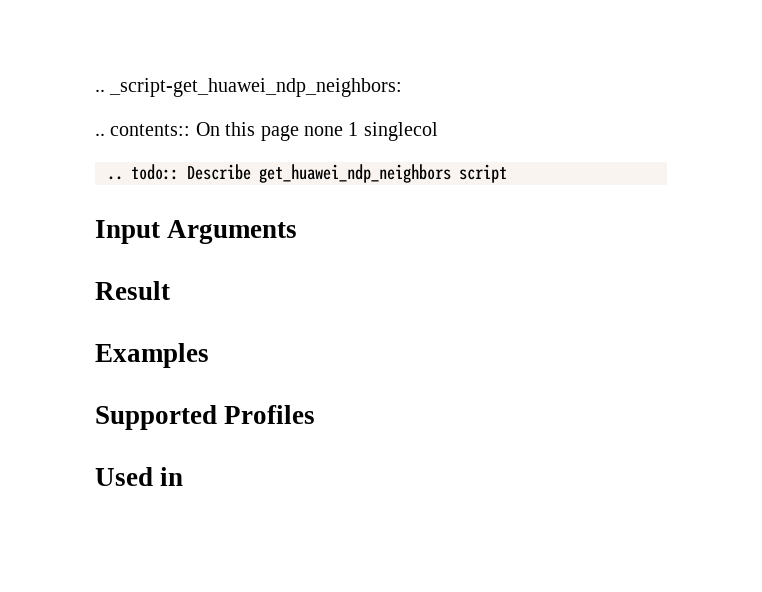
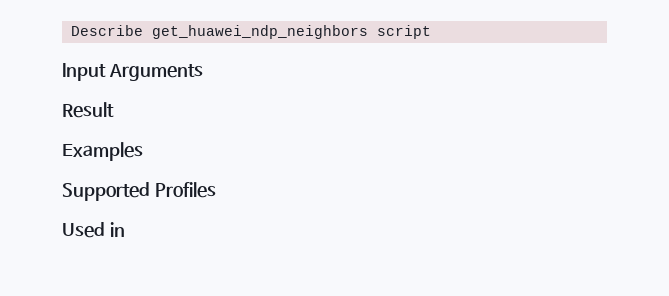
- .. _script-get_huawei_ndp_neighbors:
- .. contents:: On this page none 1 singlecol
- .. todo:: Describe get_huawei_ndp_neighbors script
+ Describe get_huawei_ndp_neighbors script

